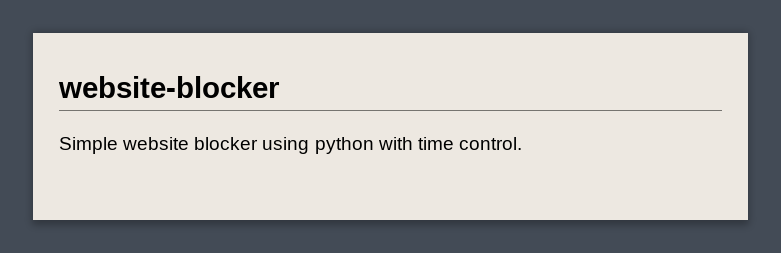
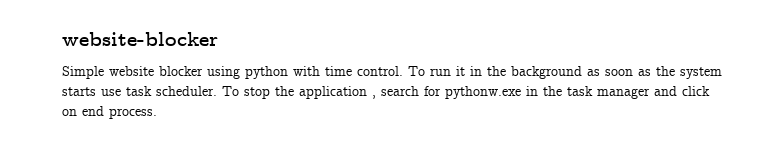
+ To run it in the background as soon as the system starts use task scheduler. To stop the application , search for pythonw.exe in the task manager and click on end process.

